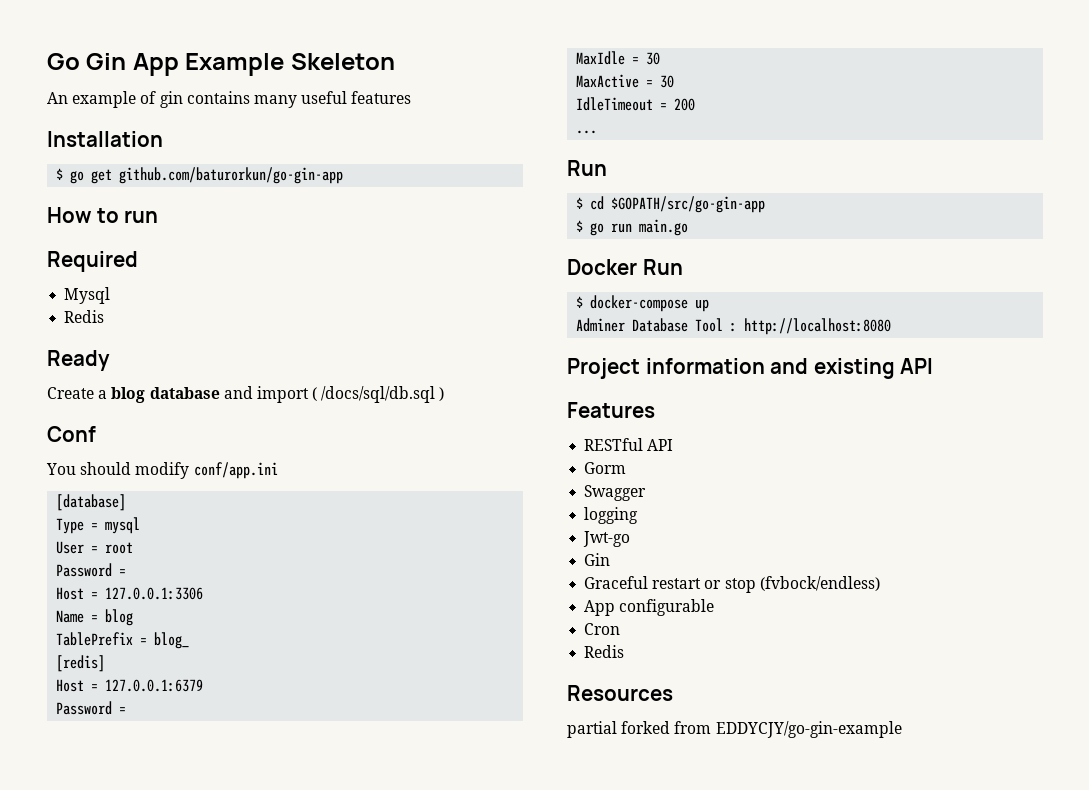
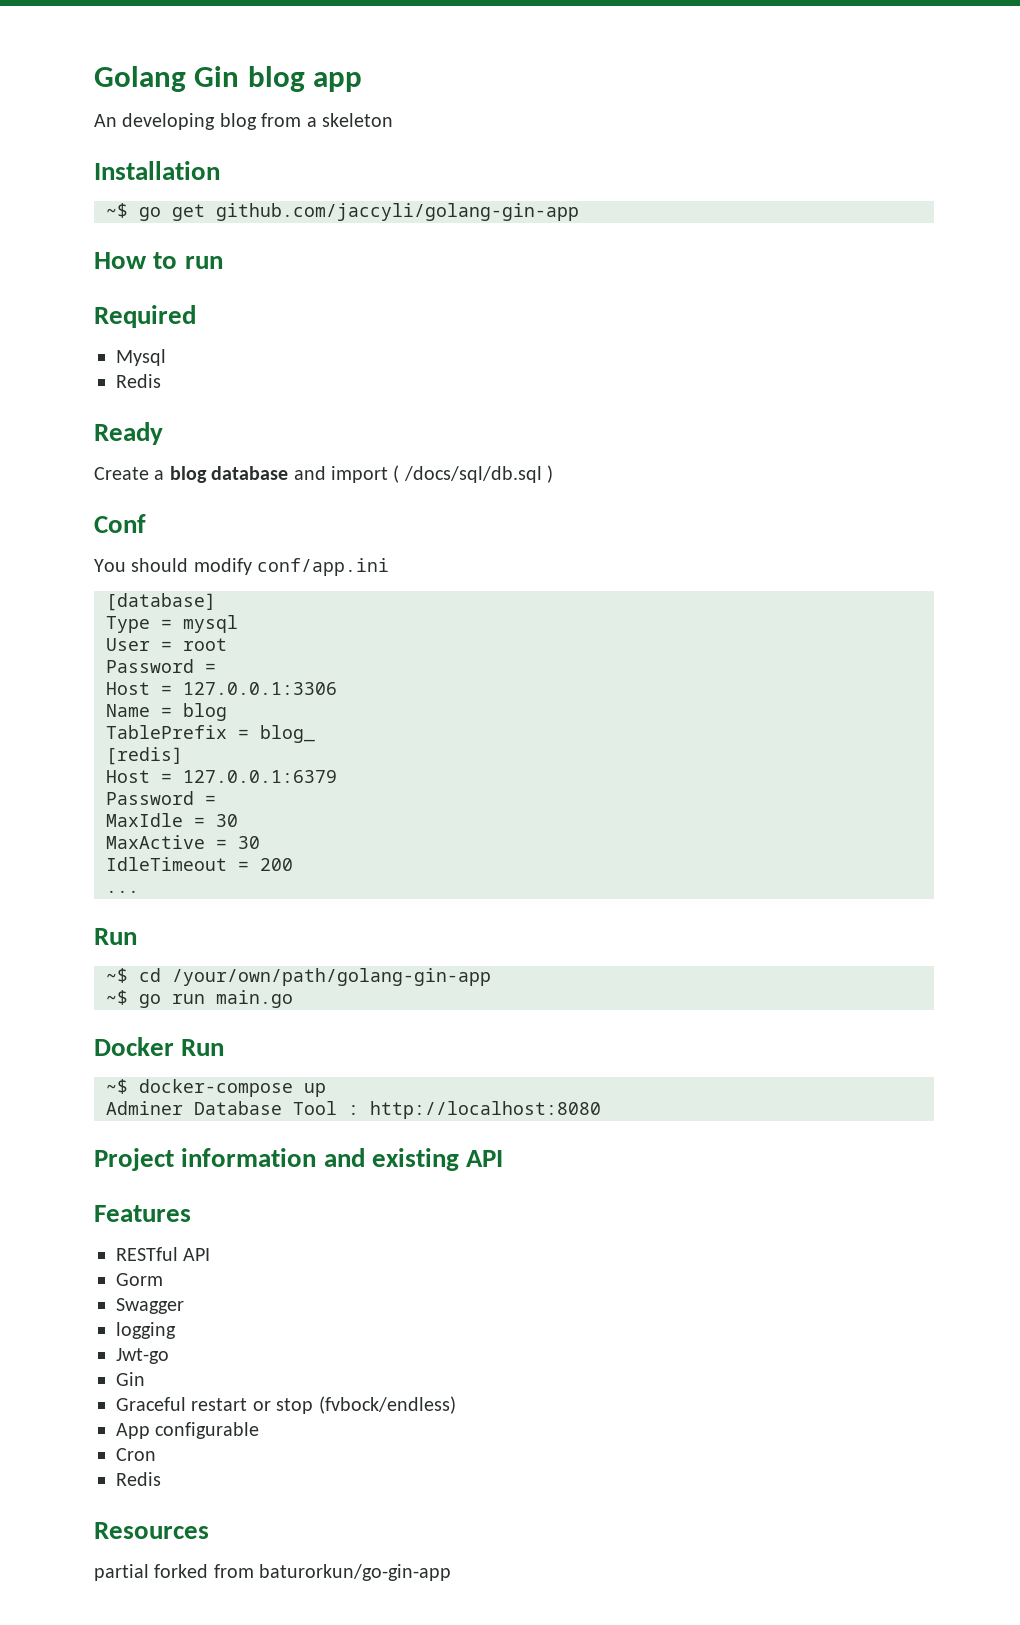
- Go Gin App Example Skeleton
- An example of gin contains many useful features
+ Golang Gin blog app
+ An developing blog from a skeleton
- $ go get github.com/baturorkun/go-gin-app
+ ~$ go get github.com/jaccyli/golang-gin-app
- $ cd $GOPATH/src/go-gin-app
- $ go run main.go
+ ~$ cd /your/own/path/golang-gin-app
+ ~$ go run main.go
- $ docker-compose up
+ ~$ docker-compose up
- partial forked from EDDYCJY/go-gin-example
+ partial forked from baturorkun/go-gin-app

